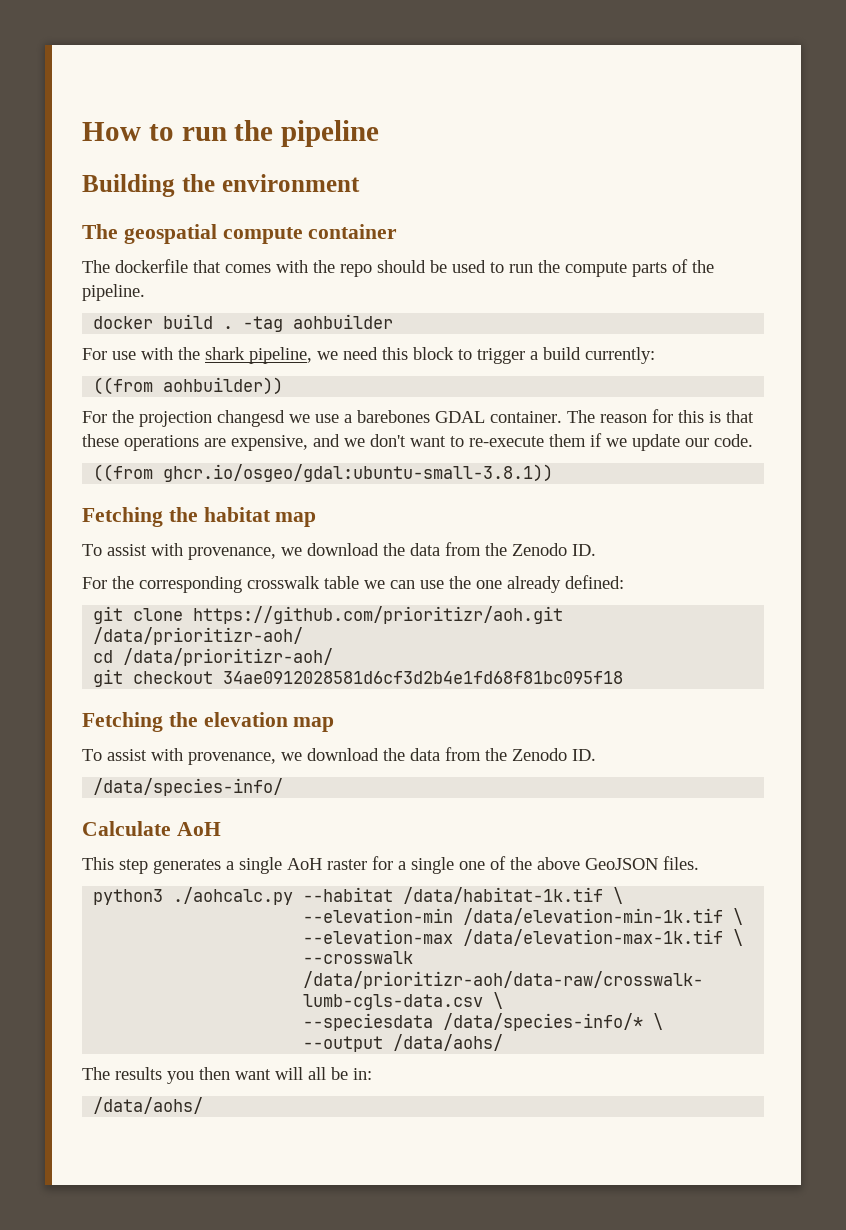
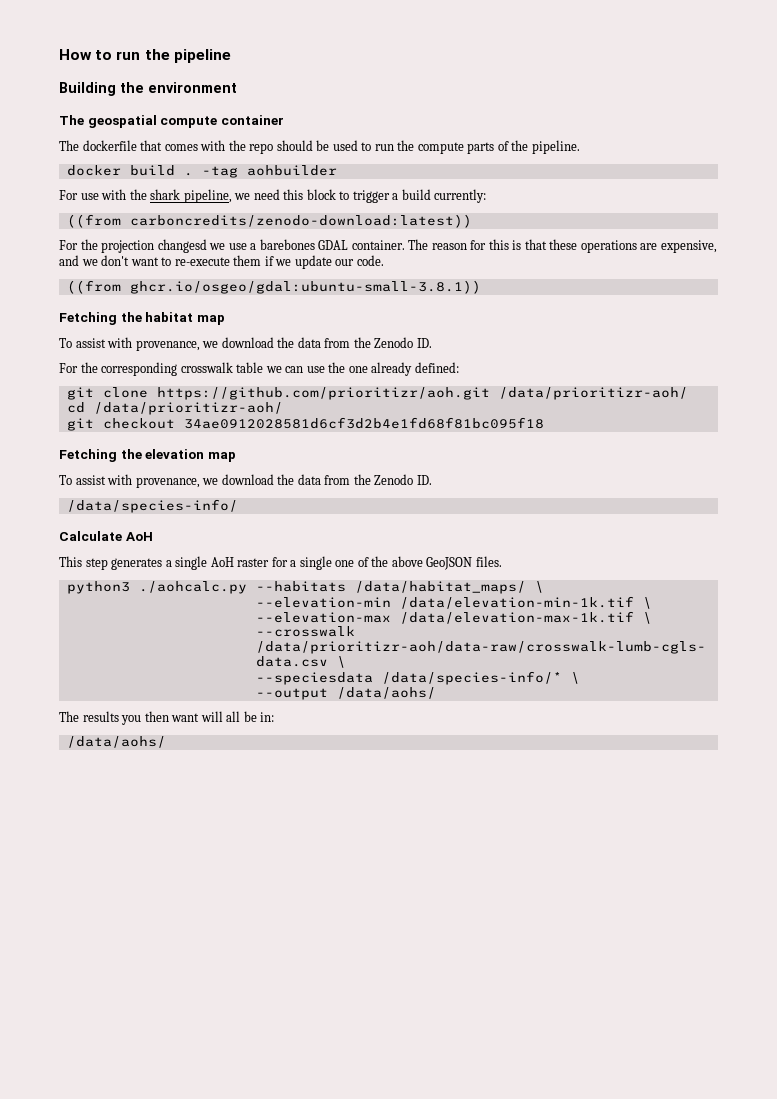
- ((from aohbuilder))
+ ((from carboncredits/zenodo-download:latest))
- python3 ./aohcalc.py --habitat /data/habitat-1k.tif \
+ python3 ./aohcalc.py --habitats /data/habitat_maps/ \

